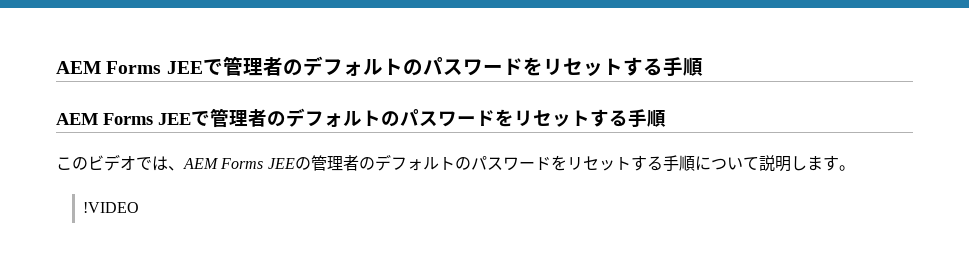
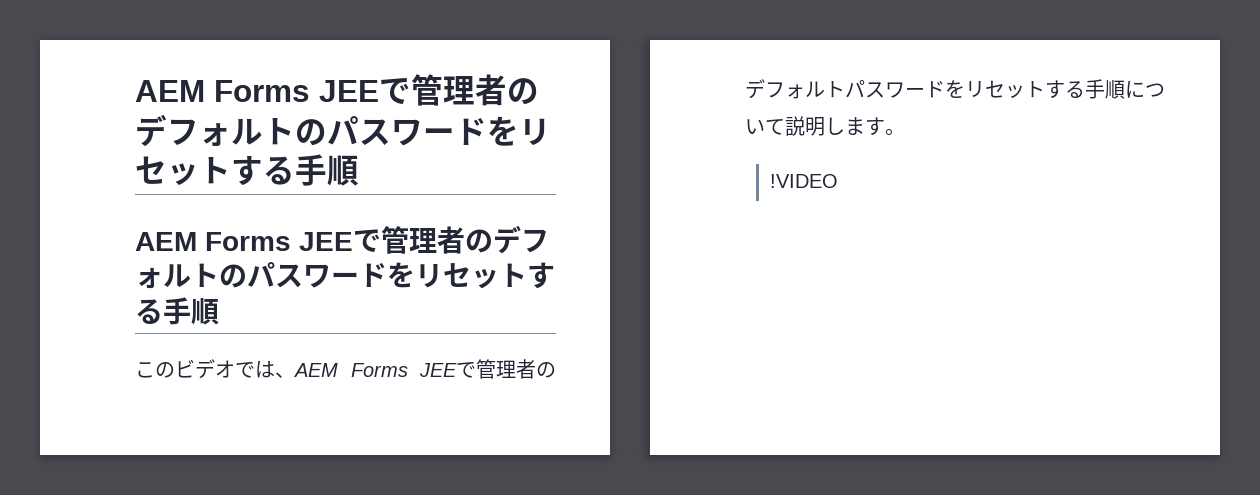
- このビデオでは、AEM Forms JEEの管理者のデフォルトのパスワードをリセットする手順について説明します。
+ このビデオでは、AEM Forms JEEで管理者のデフォルトパスワードをリセットする手順について説明します。

